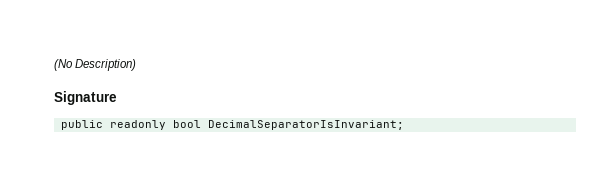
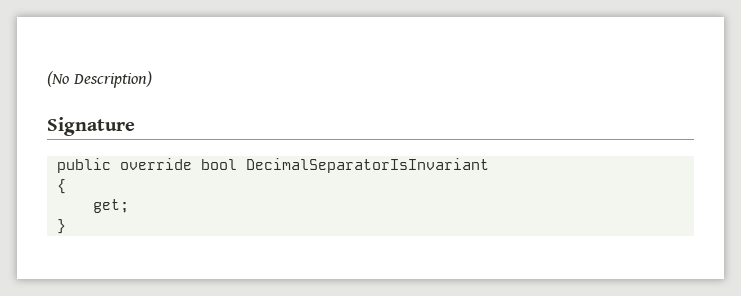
- public readonly bool DecimalSeparatorIsInvariant;
+ public override bool DecimalSeparatorIsInvariant
+ {
+ get;
+ }

